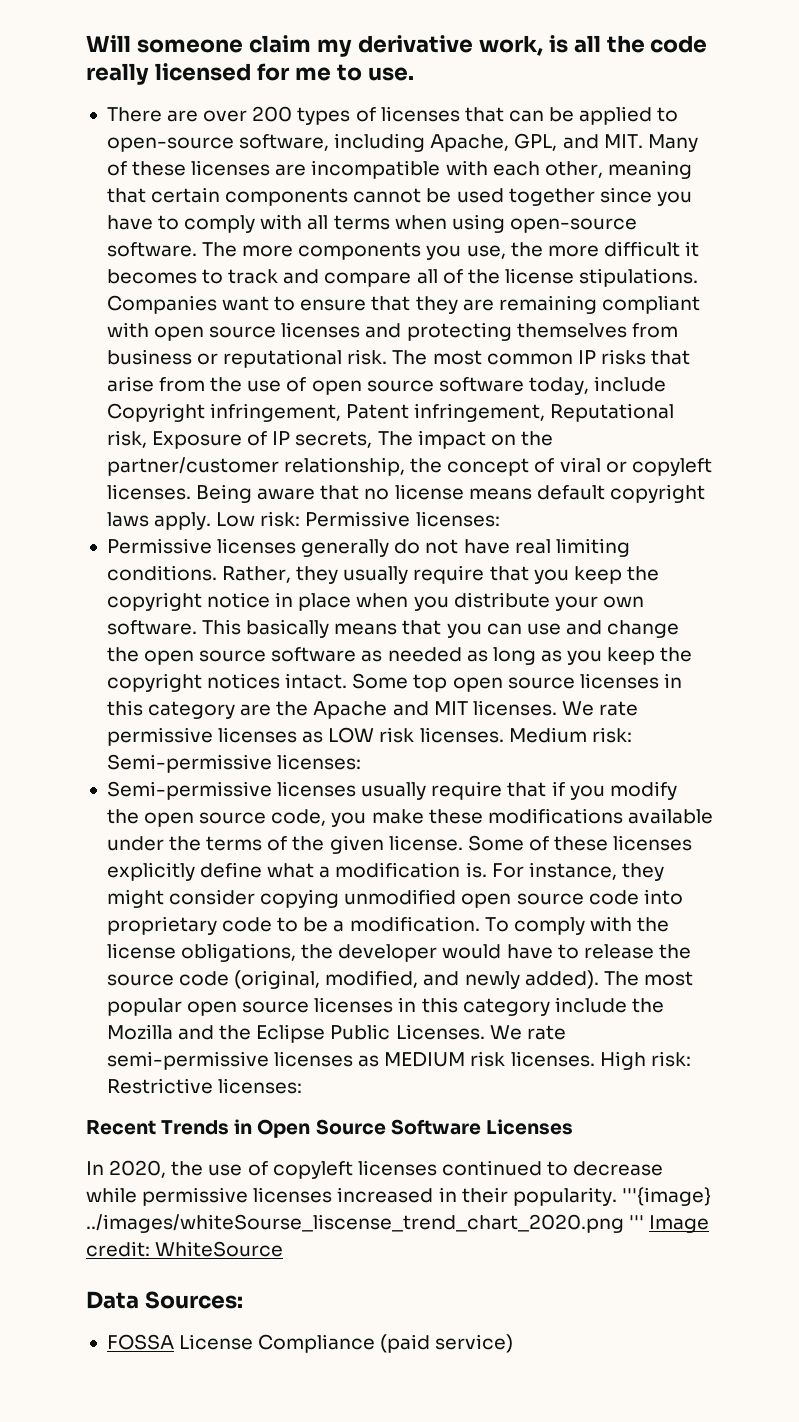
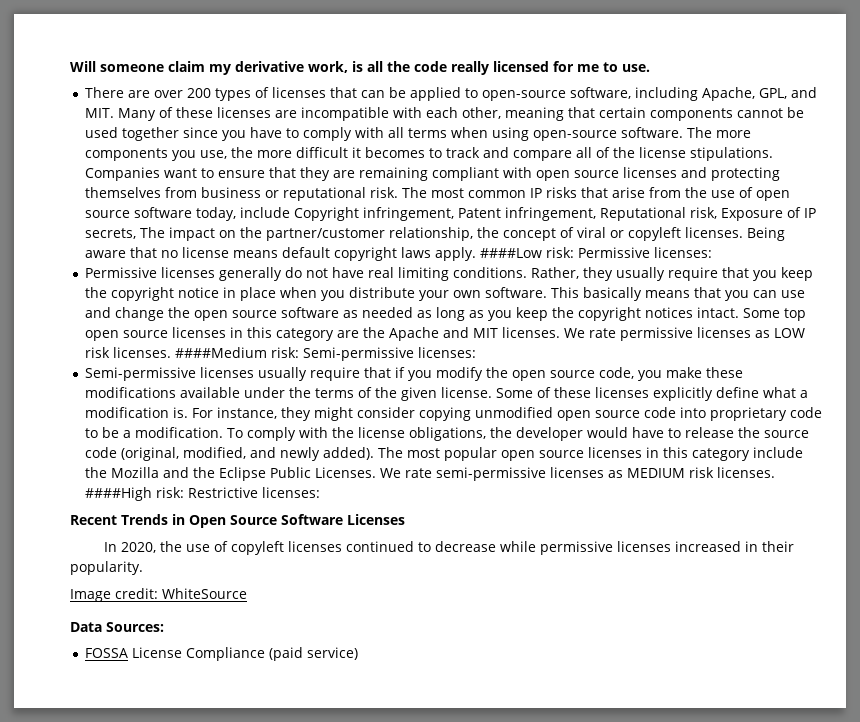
- Low risk: Permissive licenses:
+ ####Low risk: Permissive licenses:
- Medium risk: Semi-permissive licenses:
+ ####Medium risk: Semi-permissive licenses:
- High risk: Restrictive licenses:
+ ####High risk: Restrictive licenses:
- In 2020, the use of copyleft licenses continued to decrease while permissive licenses increased in their popularity. '''{image} ../images/whiteSourse_liscense_trend_chart_2020.png ''' Image credit: WhiteSource
+ In 2020, the use of copyleft licenses continued to decrease while permissive licenses increased in their popularity.
+ Image credit: WhiteSource

